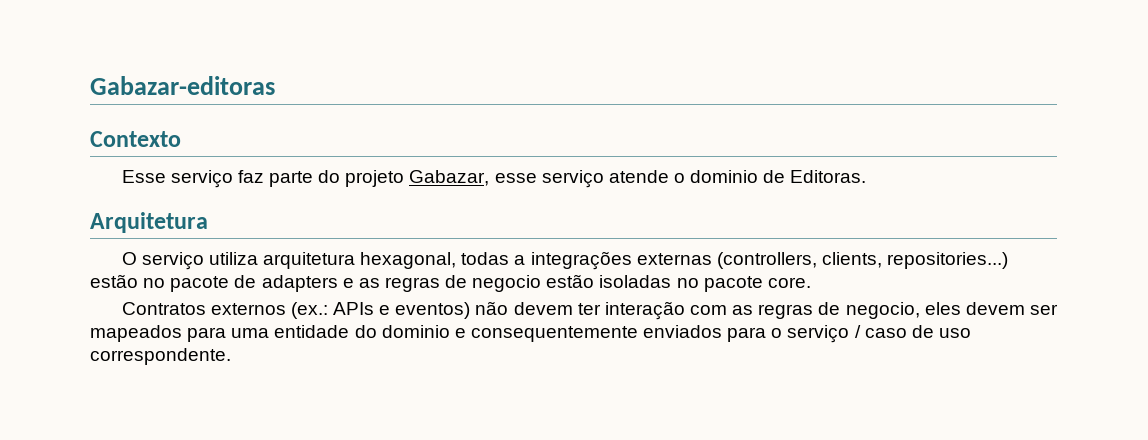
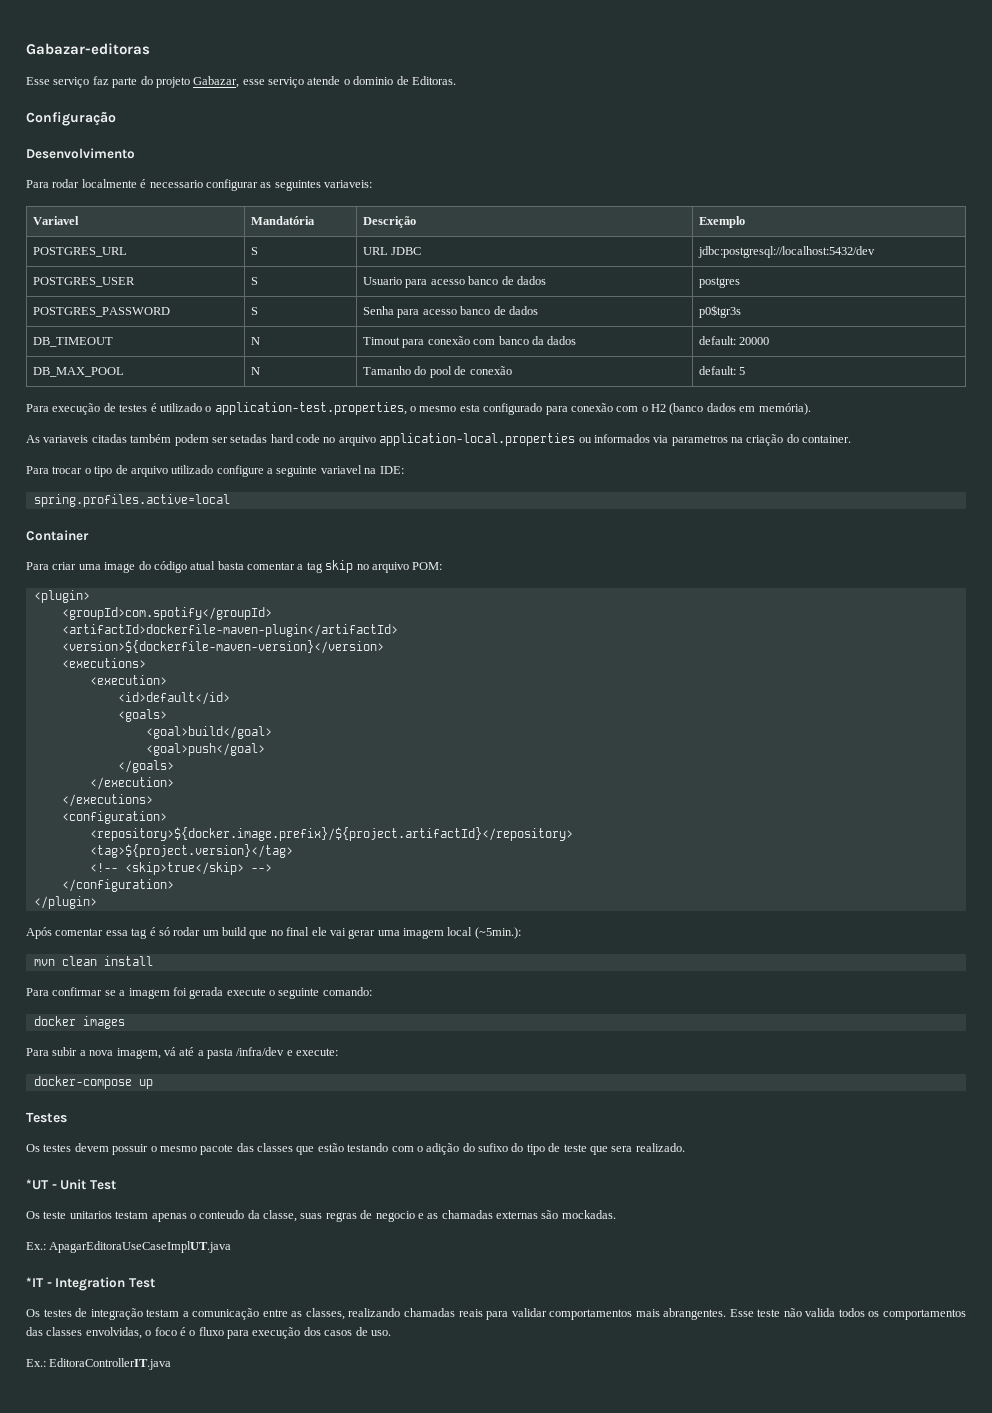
- Contexto
- Arquitetura
- O serviço utiliza arquitetura hexagonal, todas a integrações externas (controllers, clients, repositories...) estão no pacote de adapters e as regras de negocio estão isoladas no pacote core.
- Contratos externos (ex.: APIs e eventos) não devem ter interação com as regras de negocio, eles devem ser mapeados para uma entidade do dominio e consequentemente enviados para o serviço / caso de uso correspondente.
+ Configuração
+ Desenvolvimento
+ Para rodar localmente é necessario configurar as seguintes variaveis:
+ Variavel | Mandatória | Descrição | Exemplo
+ POSTGRES_URL | S | URL JDBC | jdbc:postgresql://localhost:5432/dev
+ POSTGRES_USER | S | Usuario para acesso banco de dados | postgres
+ POSTGRES_PASSWORD | S | Senha para acesso banco de dados | p0$tgr3s
+ DB_TIMEOUT | N | Timout para conexão com banco da dados | default: 20000
+ DB_MAX_POOL | N | Tamanho do pool de conexão | default: 5
+ Para execução de testes é utilizado o application-test.properties, o mesmo esta configurado para conexão com o H2 (banco dados em memória).
+ As variaveis citadas também podem ser setadas hard code no arquivo application-local.properties ou informados via parametros na criação do container.
+ Para trocar o tipo de arquivo utilizado configure a seguinte variavel na IDE:
+ spring.profiles.active=local
+ Container
+ Para criar uma image do código atual basta comentar a tag skip no arquivo POM:
+ <plugin>
+ <groupId>com.spotify</groupId>
+ <artifactId>dockerfile-maven-plugin</artifactId>
+ <version>${dockerfile-maven-version}</version>
+ <executions>
+ <execution>
+ <id>default</id>
+ <goals>
+ <goal>build</goal>
+ <goal>push</goal>
+ </goals>
+ </execution>
+ </executions>
+ <configuration>
+ <repository>${docker.image.prefix}/${project.artifactId}</repository>
+ <tag>${project.version}</tag>
+ <!-- <skip>true</skip> -->
+ </configuration>
+ </plugin>
+ Após comentar essa tag é só rodar um build que no final ele vai gerar uma imagem local (~5min.):
+ mvn clean install
+ Para confirmar se a imagem foi gerada execute o seguinte comando:
+ docker images
+ Para subir a nova imagem, vá até a pasta /infra/dev e execute:
+ docker-compose up
+ Testes
+ Os testes devem possuir o mesmo pacote das classes que estão testando com o adição do sufixo do tipo de teste que sera realizado.
+ *UT - Unit Test
+ Os teste unitarios testam apenas o conteudo da classe, suas regras de negocio e as chamadas externas são mockadas.
+ Ex.: ApagarEditoraUseCaseImplUT.java
+ *IT - Integration Test
+ Os testes de integração testam a comunicação entre as classes, realizando chamadas reais para validar comportamentos mais abrangentes. Esse teste não valida todos os comportamentos das classes envolvidas, o foco é o fluxo para execução dos casos de uso.
+ Ex.: EditoraControllerIT.java

